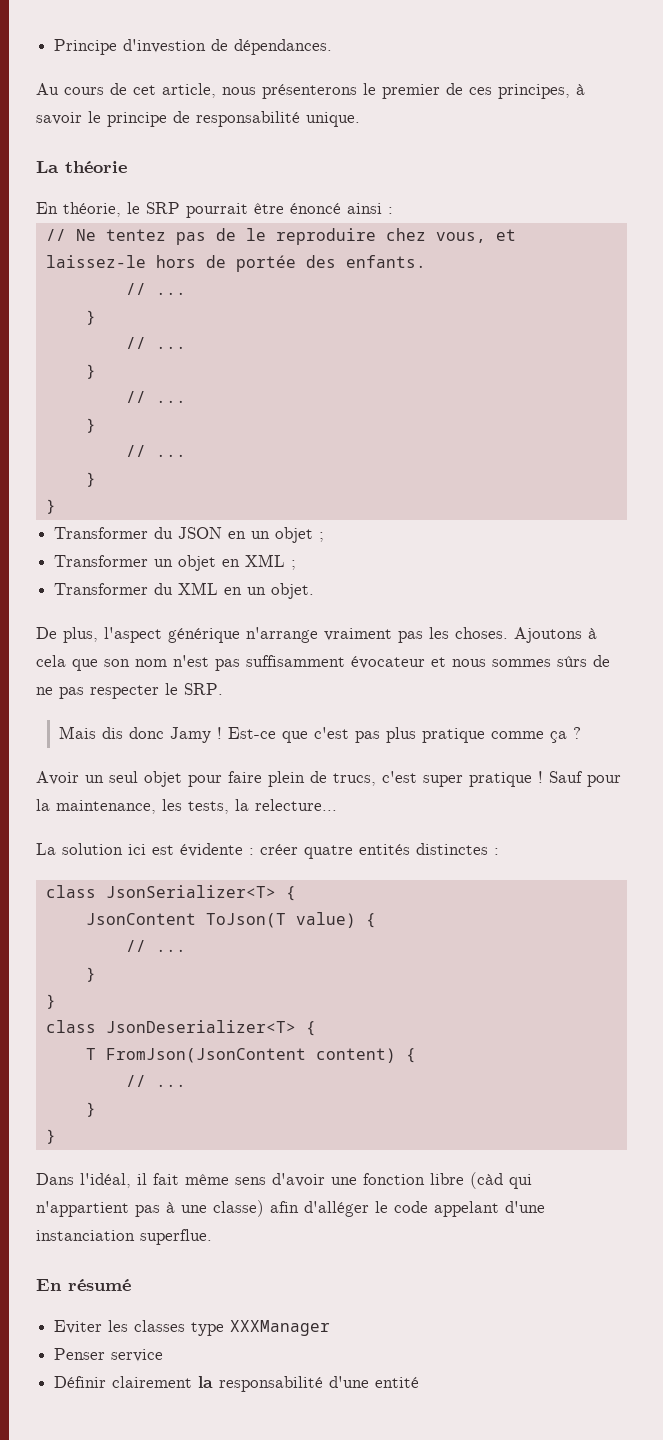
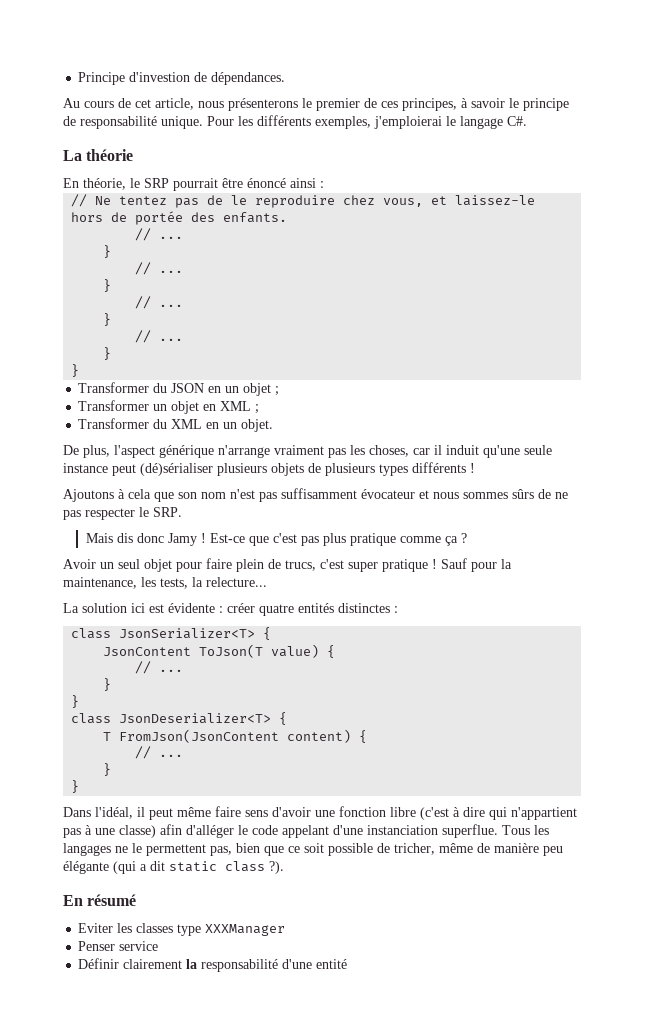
+ Pour les différents exemples, j'emploierai le langage C#.
- De plus, l'aspect générique n'arrange vraiment pas les choses. Ajoutons à cela que son nom n'est pas suffisamment évocateur et nous sommes sûrs de ne pas respecter le SRP.
+ De plus, l'aspect générique n'arrange vraiment pas les choses, car il induit qu'une seule instance peut (dé)sérialiser plusieurs objets de plusieurs types différents !
+ Ajoutons à cela que son nom n'est pas suffisamment évocateur et nous sommes sûrs de ne pas respecter le SRP.
- Dans l'idéal, il fait même sens d'avoir une fonction libre (càd qui n'appartient pas à une classe) afin d'alléger le code appelant d'une instanciation superflue.
+ Dans l'idéal, il peut même faire sens d'avoir une fonction libre (c'est à dire qui n'appartient pas à une classe) afin d'alléger le code appelant d'une instanciation superflue. Tous les langages ne le permettent pas, bien que ce soit possible de tricher, même de manière peu élégante (qui a dit static class ?).

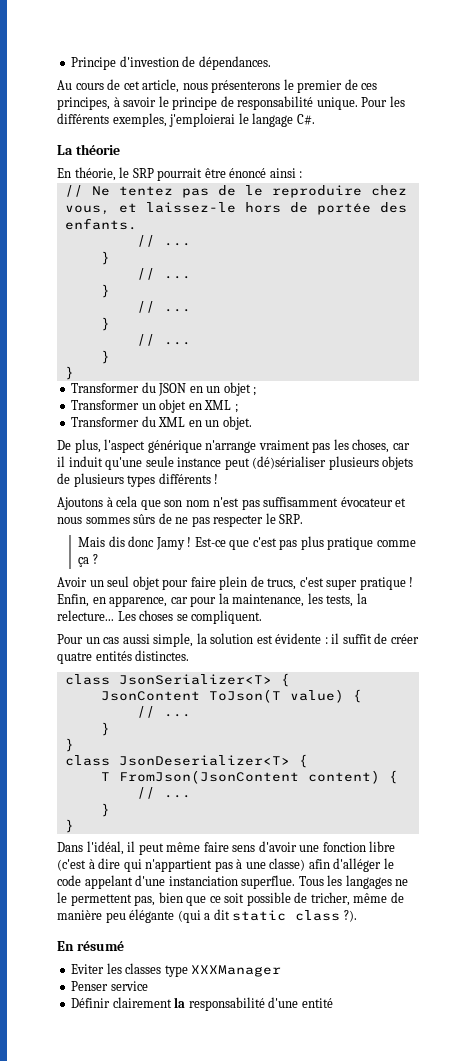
- Sauf pour la maintenance, les tests, la relecture...
- La solution ici est évidente : créer quatre entités distinctes :
+ Enfin, en apparence, car pour la maintenance, les tests, la relecture... Les choses se compliquent.
+ Pour un cas aussi simple, la solution est évidente : il suffit de créer quatre entités distinctes.

